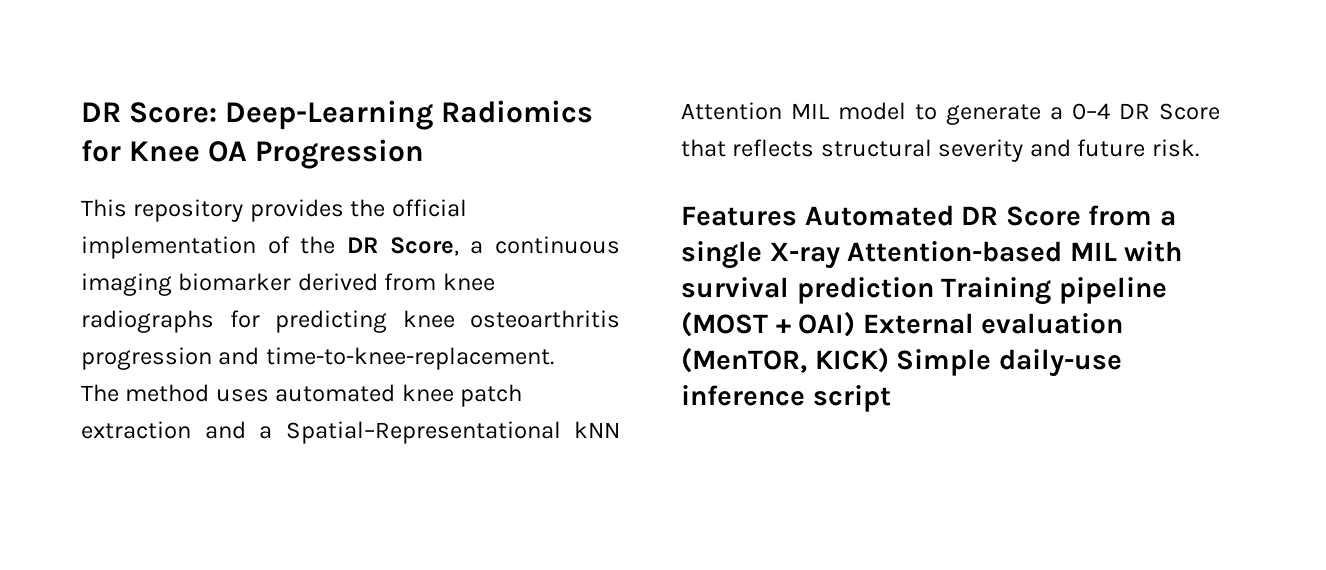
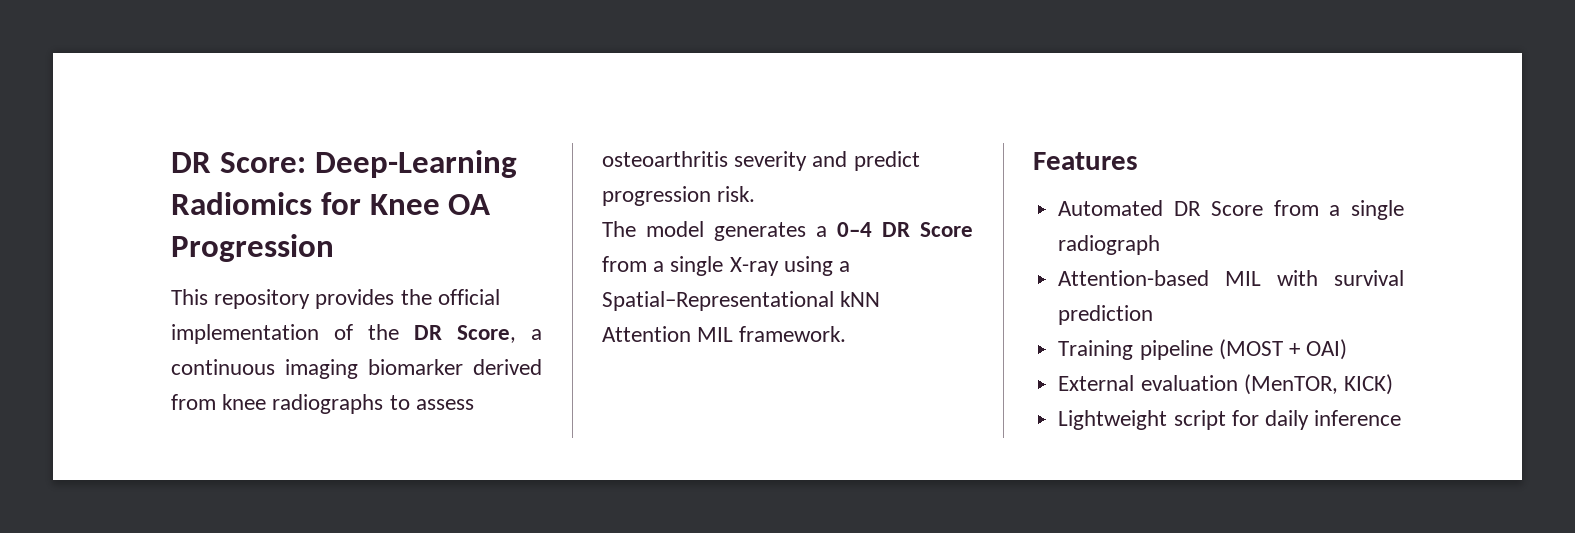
- This repository provides the official implementation of the DR Score, a continuous imaging biomarker derived from knee radiographs for predicting knee osteoarthritis progression and time-to-knee-replacement.
- The method uses automated knee patch extraction and a Spatial–Representational kNN Attention MIL model to generate a 0–4 DR Score that reflects structural severity and future risk.
+ This repository provides the official implementation of the DR Score, a continuous imaging biomarker derived from knee radiographs to assess osteoarthritis severity and predict progression risk.
+ The model generates a 0–4 DR Score from a single X-ray using a Spatial–Representational kNN Attention MIL framework.
- Features Automated DR Score from a single X-ray Attention-based MIL with survival prediction Training pipeline (MOST + OAI) External evaluation (MenTOR, KICK) Simple daily-use inference script
+ Features
+ Automated DR Score from a single radiograph
+ Attention-based MIL with survival prediction
+ Training pipeline (MOST + OAI)
+ External evaluation (MenTOR, KICK)
+ Lightweight script for daily inference

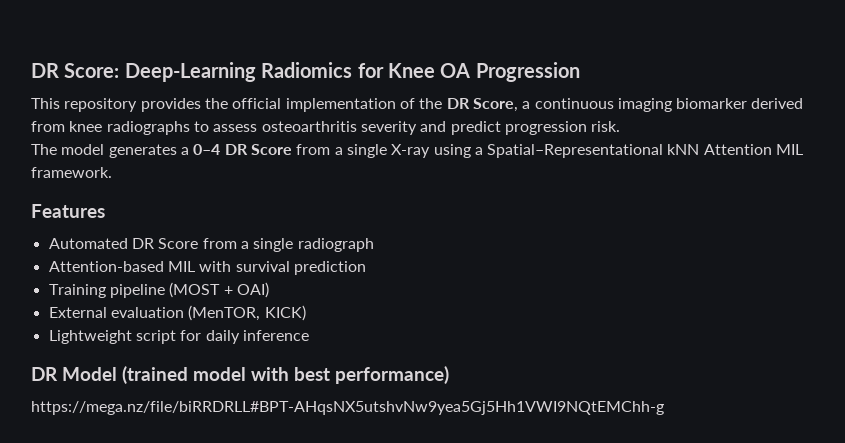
+ DR Model (trained model with best performance)
+ https://mega.nz/file/biRRDRLL#BPT-AHqsNX5utshvNw9yea5Gj5Hh1VWI9NQtEMChh-g

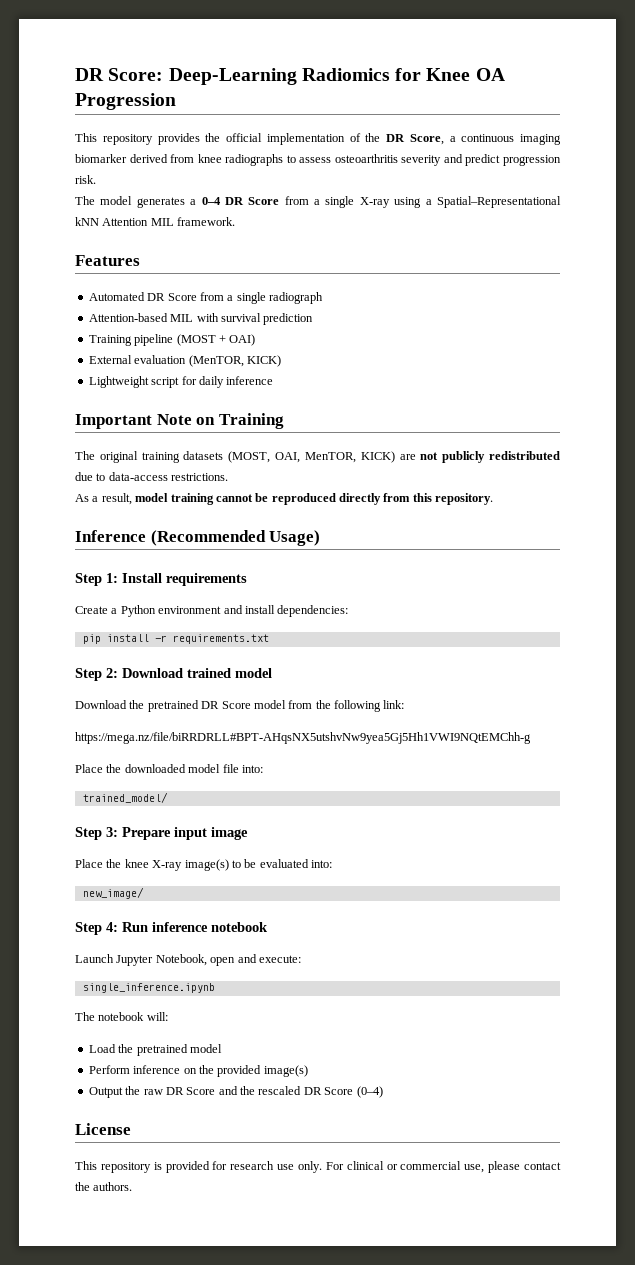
- DR Model (trained model with best performance)
+ Important Note on Training
+ The original training datasets (MOST, OAI, MenTOR, KICK) are not publicly redistributed due to data-access restrictions.
+ As a result, model training cannot be reproduced directly from this repository.
+ Inference (Recommended Usage)
+ Step 1: Install requirements
+ Create a Python environment and install dependencies:
+ pip install -r requirements.txt
+ Step 2: Download trained model
+ Download the pretrained DR Score model from the following link:
  https://mega.nz/file/biRRDRLL#BPT-AHqsNX5utshvNw9yea5Gj5Hh1VWI9NQtEMChh-g
+ Place the downloaded model file into:
+ trained_model/
+ Step 3: Prepare input image
+ Place the knee X-ray image(s) to be evaluated into:
+ new_image/
+ Step 4: Run inference notebook
+ Launch Jupyter Notebook, open and execute:
+ single_inference.ipynb
+ The notebook will:
+ Load the pretrained model
+ Perform inference on the provided image(s)
+ Output the raw DR Score and the rescaled DR Score (0–4)
+ License
+ This repository is provided for research use only. For clinical or commercial use, please contact the authors.

